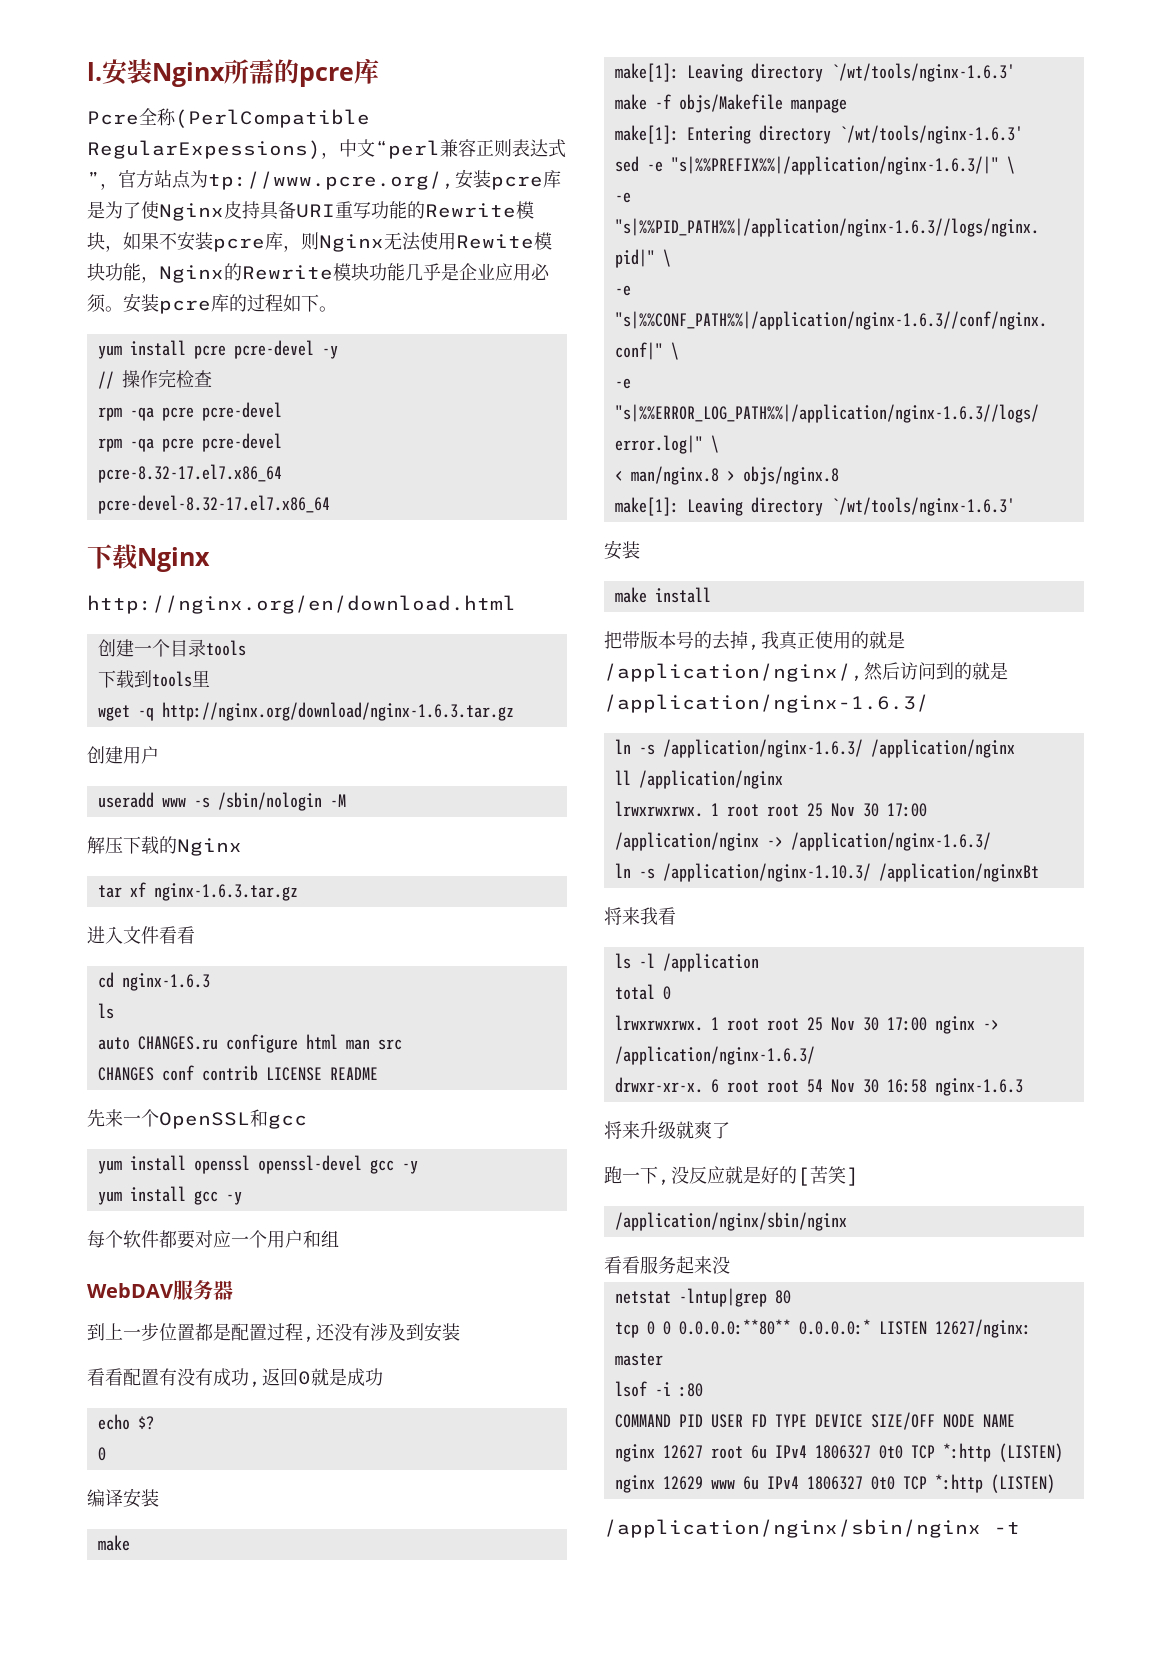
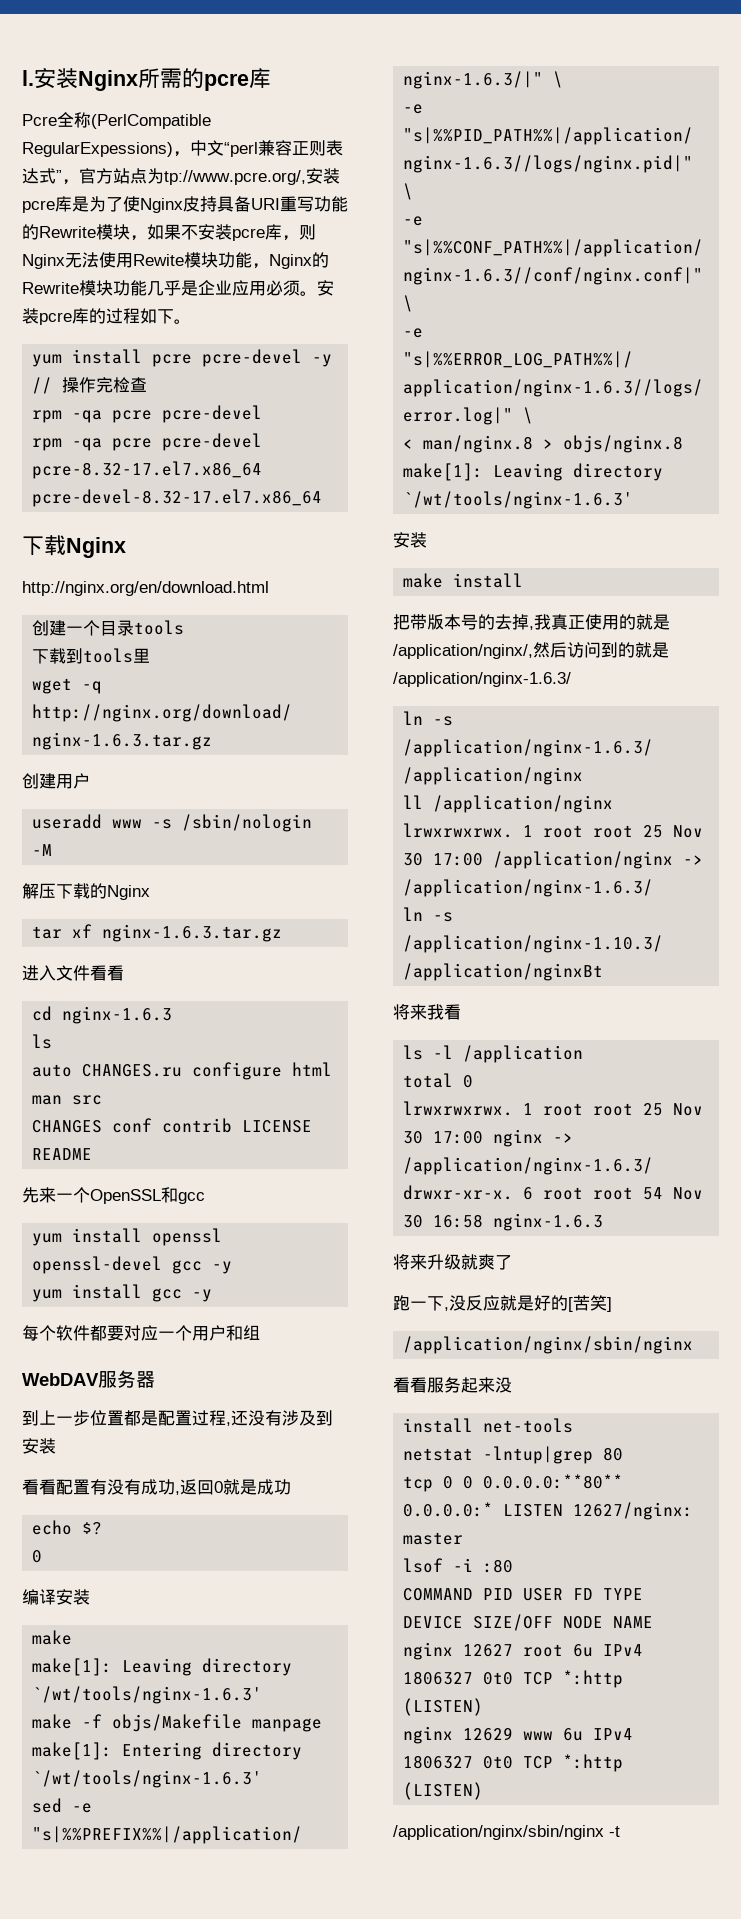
+ install net-tools

